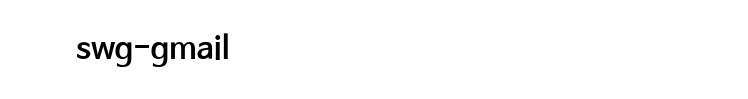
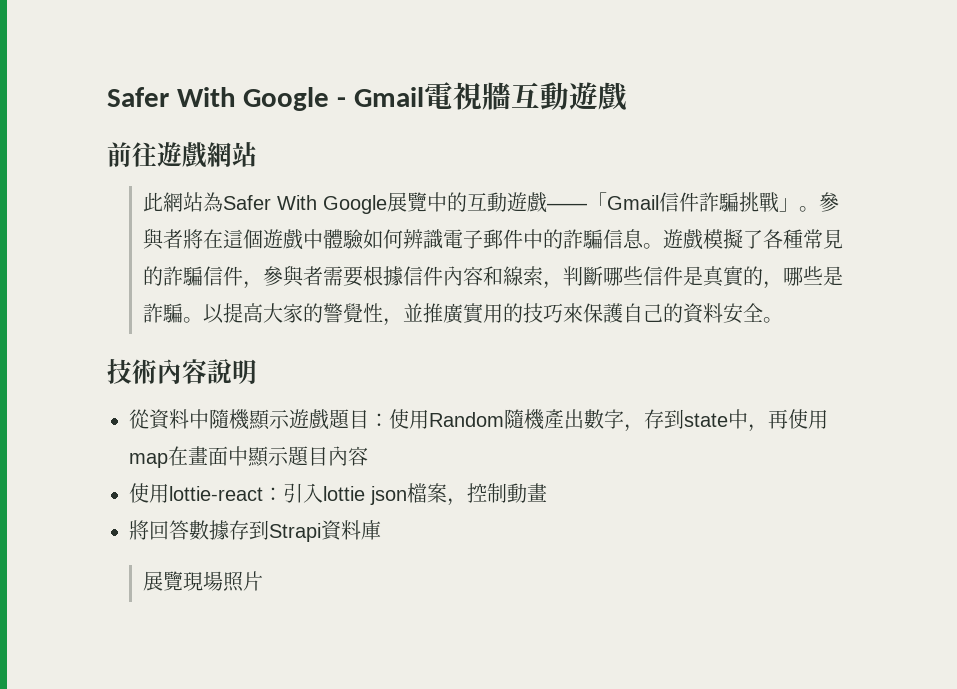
- swg-gmail
+ Safer With Google - Gmail電視牆互動遊戲
+ 前往遊戲網站
+ 此網站為Safer With Google展覽中的互動遊戲——「Gmail信件詐騙挑戰」。參與者將在這個遊戲中體驗如何辨識電子郵件中的詐騙信息。遊戲模擬了各種常見的詐騙信件，參與者需要根據信件內容和線索，判斷哪些信件是真實的，哪些是詐騙。以提高大家的警覺性，並推廣實用的技巧來保護自己的資料安全。
+ 技術內容說明
+ 從資料中隨機顯示遊戲題目：使用Random隨機產出數字，存到state中，再使用map在畫面中顯示題目內容
+ 使用lottie-react：引入lottie json檔案，控制動畫
+ 將回答數據存到Strapi資料庫
+ 展覽現場照片

